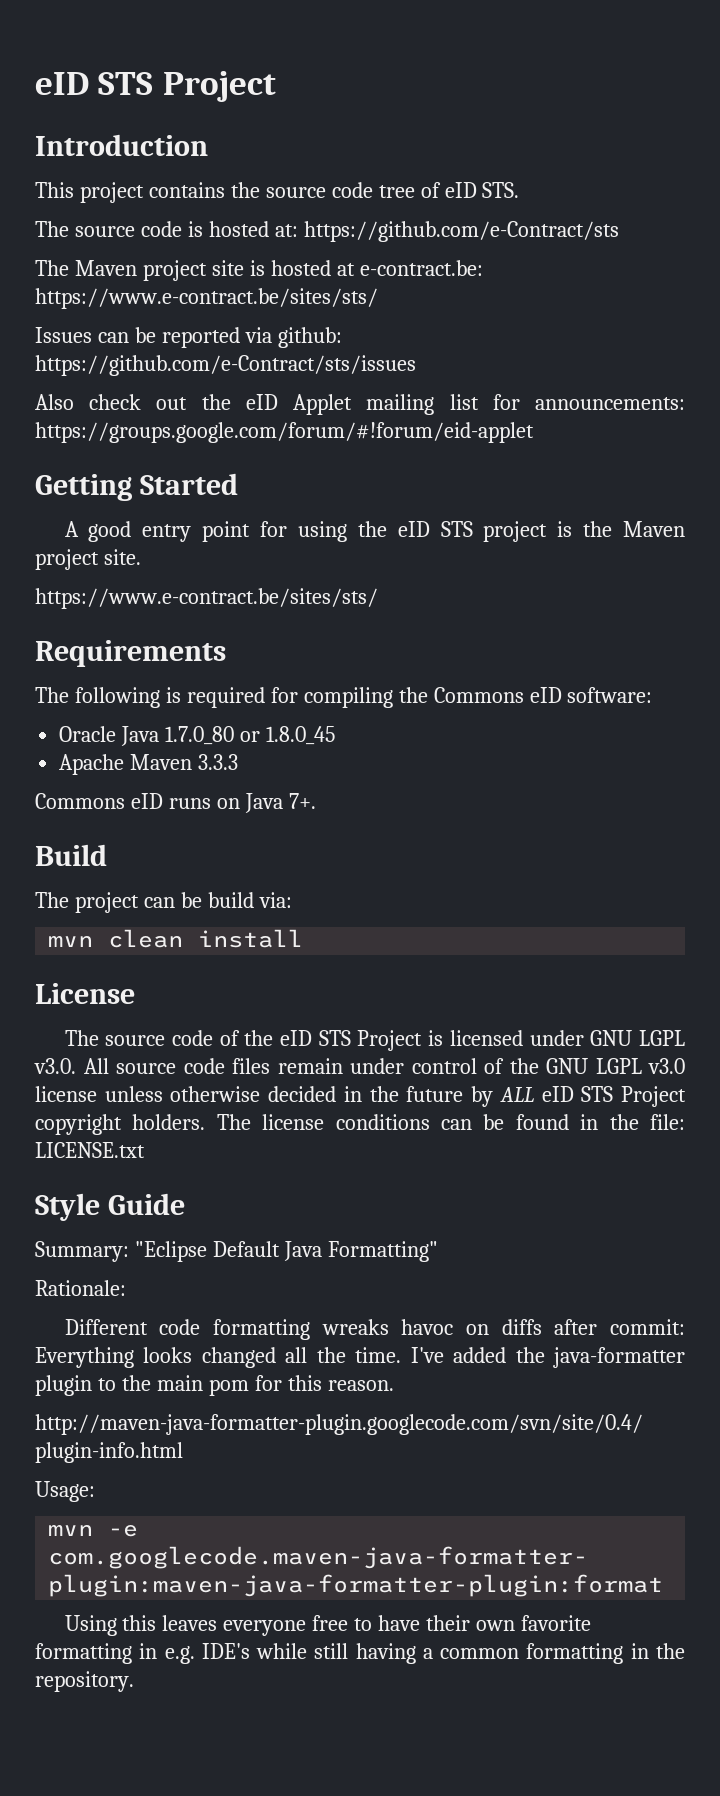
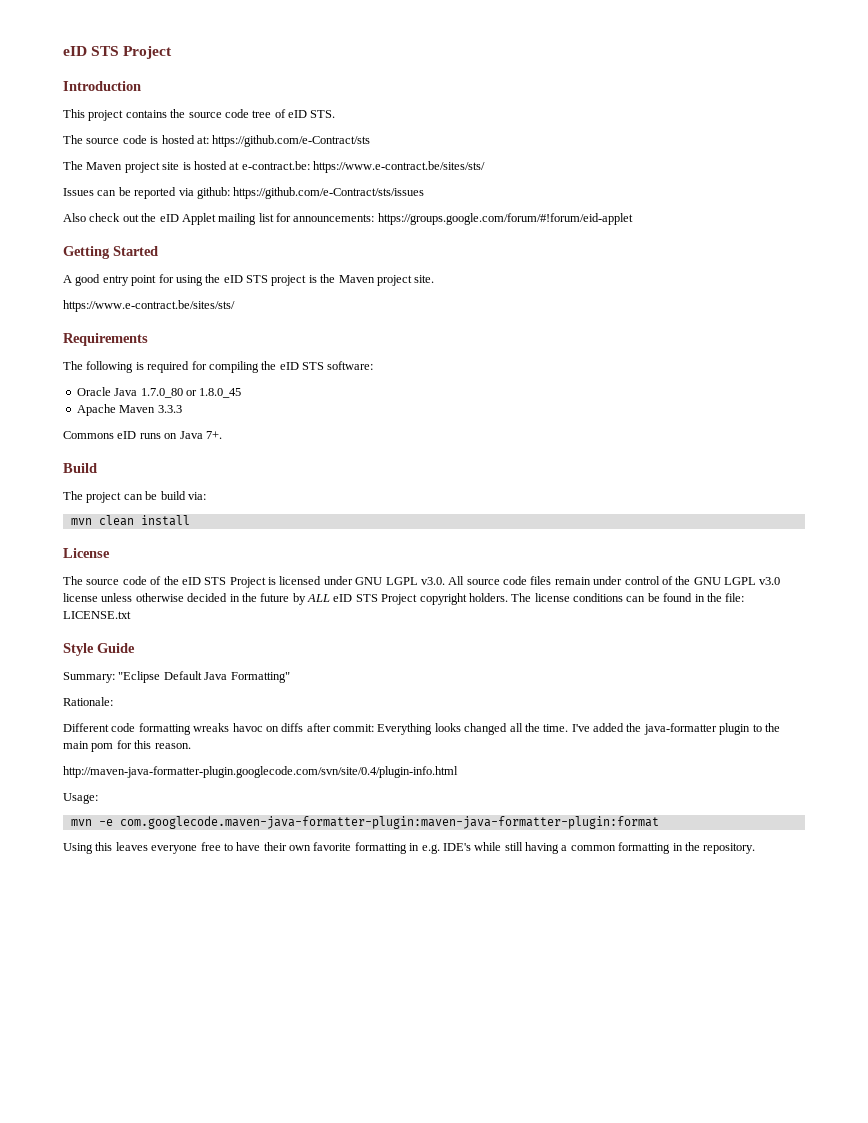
- The following is required for compiling the Commons eID software:
+ The following is required for compiling the eID STS software:

